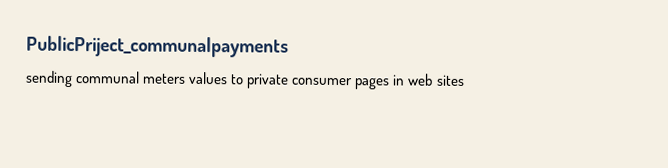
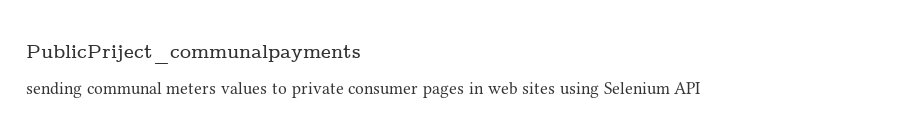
- sending communal meters values to private consumer pages in web sites
+ sending communal meters values to private consumer pages in web sites using Selenium API

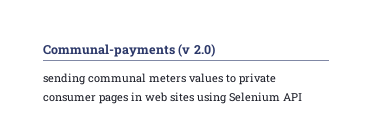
- PublicPriject_communalpayments
+ Communal-payments (v 2.0)

